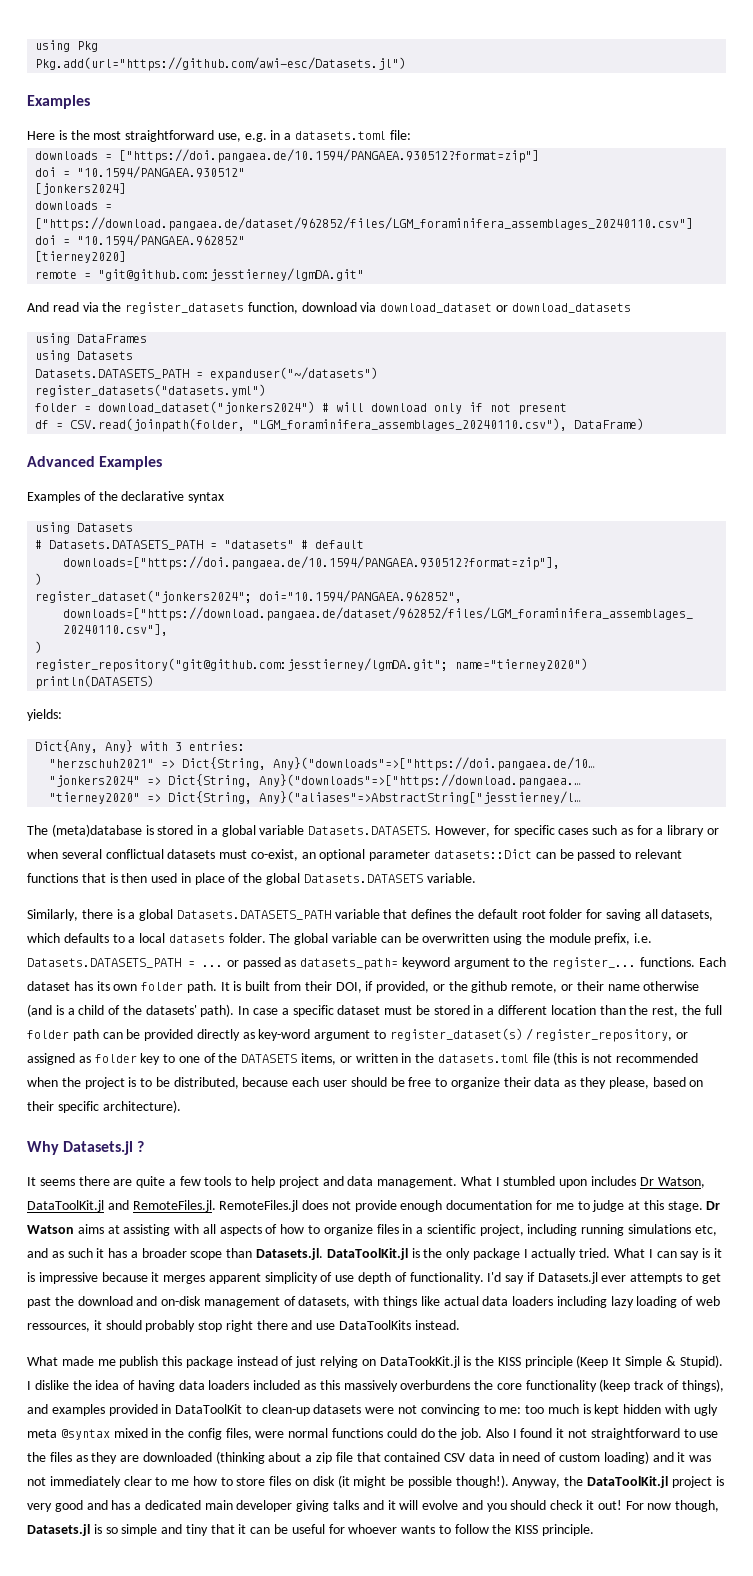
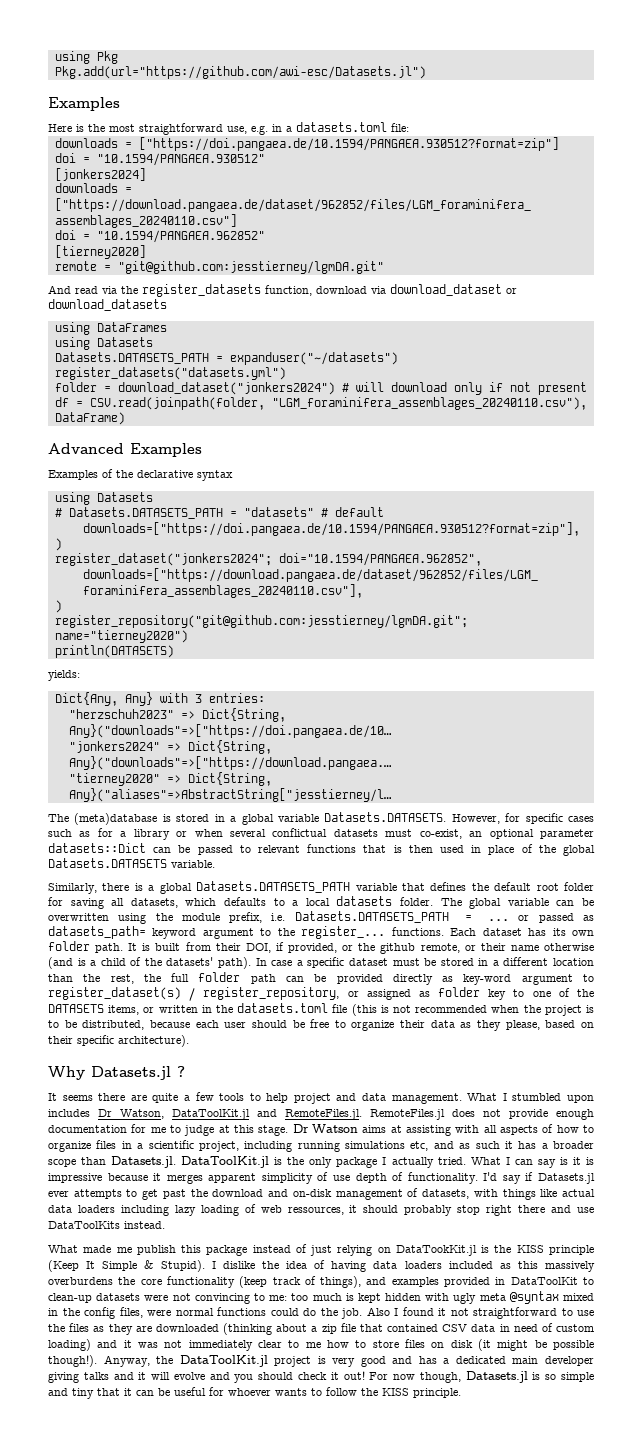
- "herzschuh2021" => Dict{String, Any}("downloads"=>["https://doi.pangaea.de/10…
+ "herzschuh2023" => Dict{String, Any}("downloads"=>["https://doi.pangaea.de/10…

